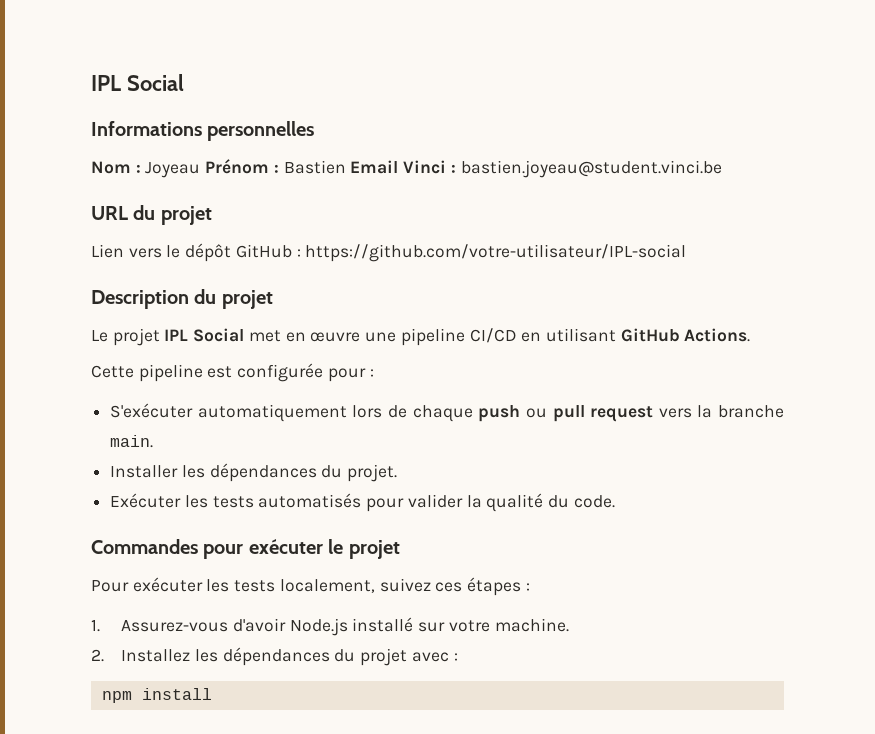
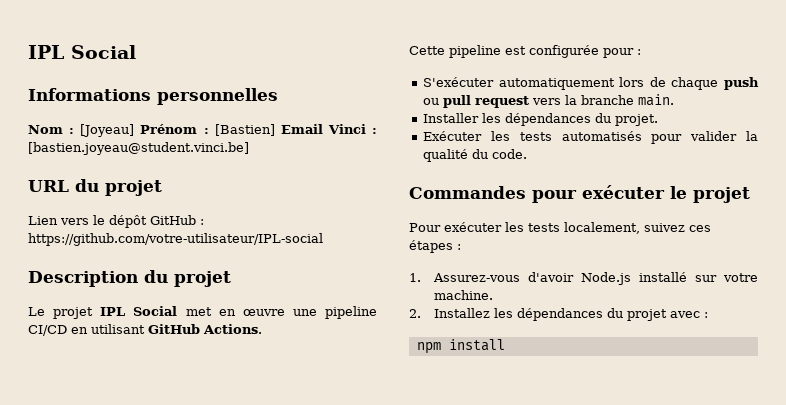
- Nom : Joyeau Prénom : Bastien Email Vinci : bastien.joyeau@student.vinci.be
+ Nom : [Joyeau] Prénom : [Bastien] Email Vinci : [bastien.joyeau@student.vinci.be]

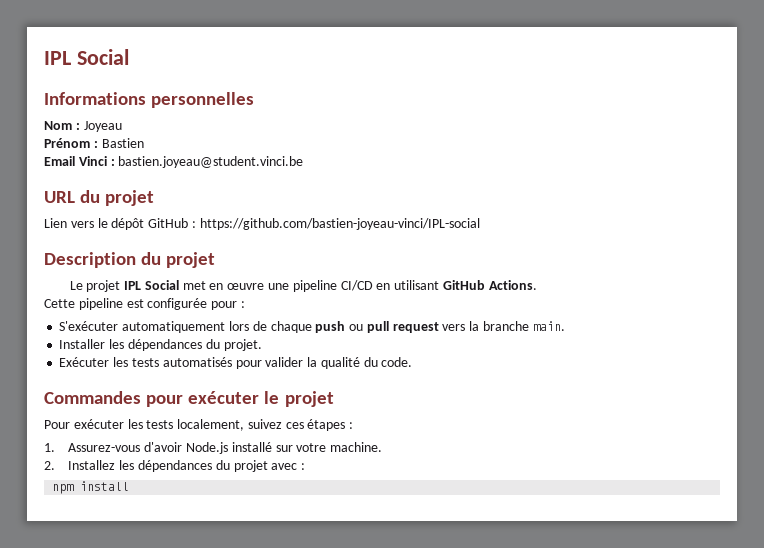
- Nom : [Joyeau] Prénom : [Bastien] Email Vinci : [bastien.joyeau@student.vinci.be]
+ Nom : Joyeau
+ Prénom : Bastien
+ Email Vinci : bastien.joyeau@student.vinci.be
- Lien vers le dépôt GitHub : https://github.com/votre-utilisateur/IPL-social
+ Lien vers le dépôt GitHub : https://github.com/bastien-joyeau-vinci/IPL-social

